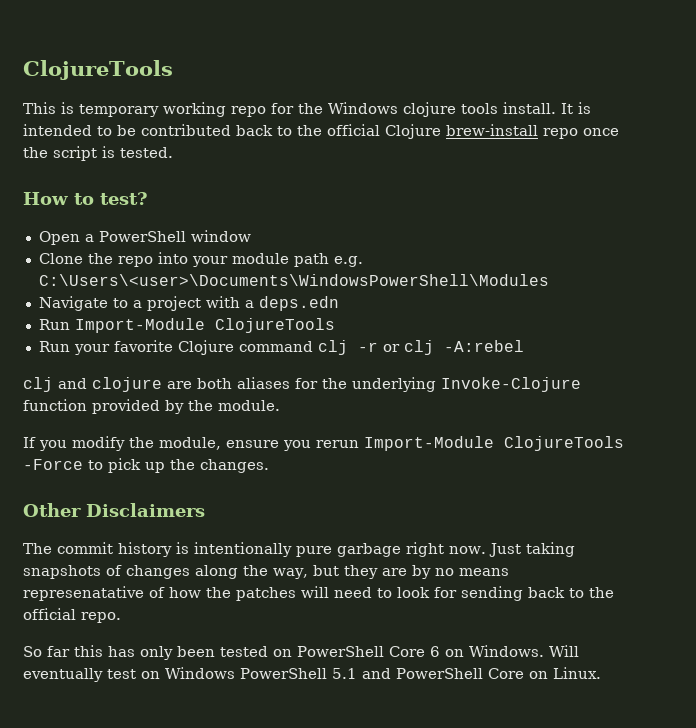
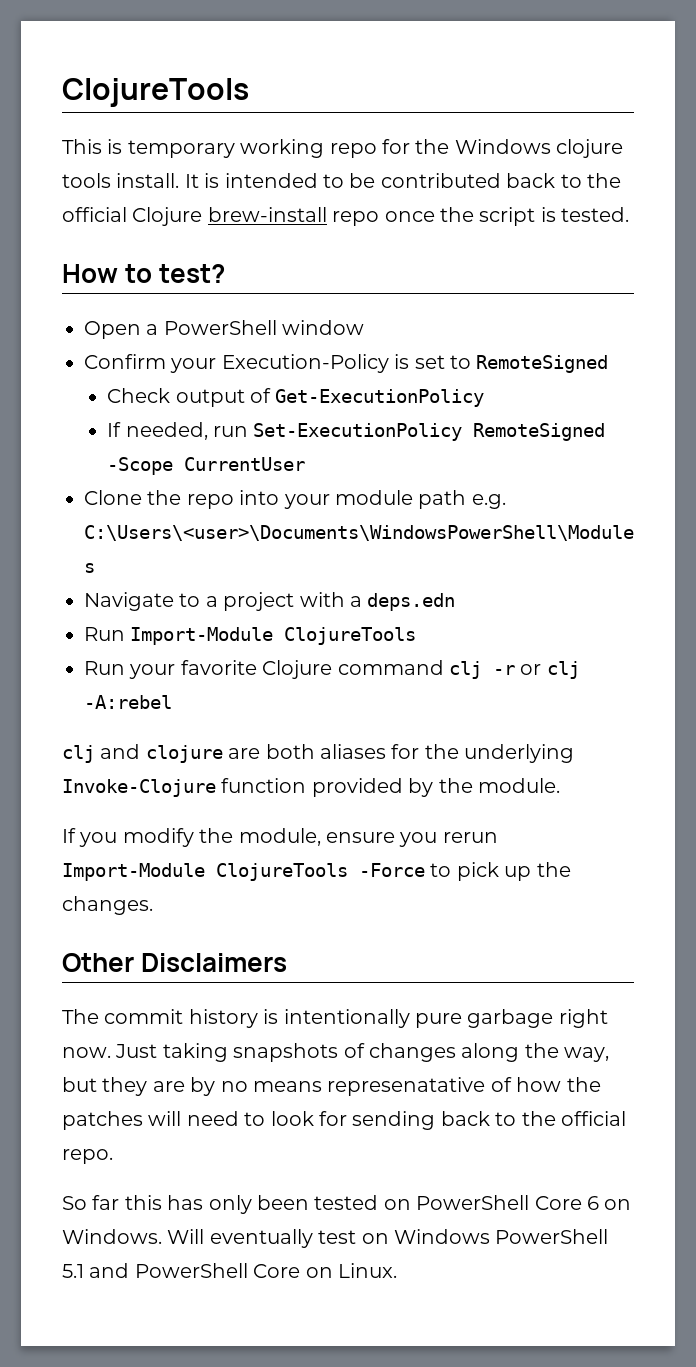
+ Confirm your Execution-Policy is set to RemoteSigned
+ Check output of Get-ExecutionPolicy
+ If needed, run Set-ExecutionPolicy RemoteSigned -Scope CurrentUser

